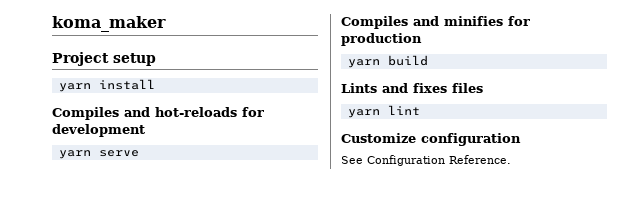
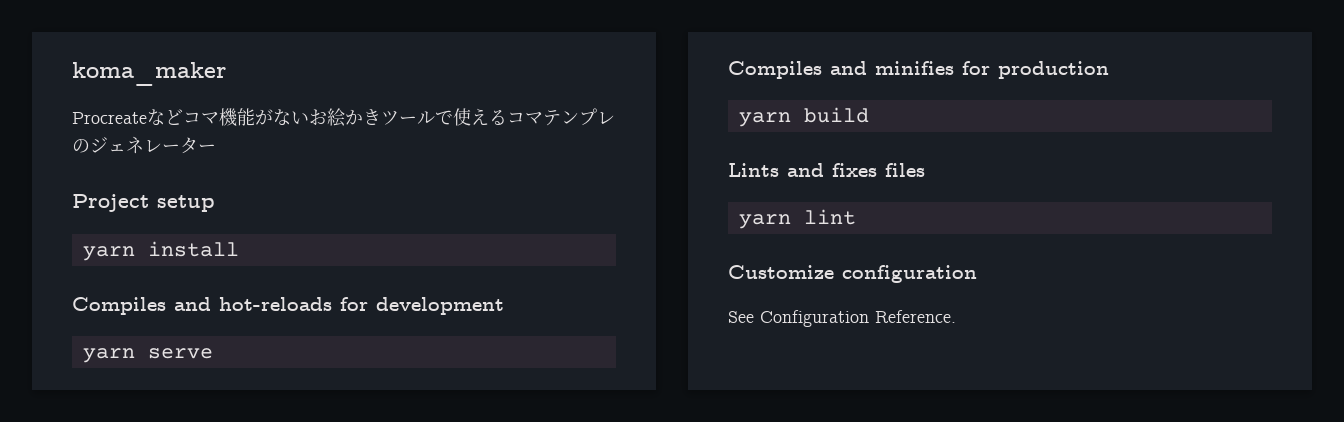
+ Procreateなどコマ機能がないお絵かきツールで使えるコマテンプレのジェネレーター

